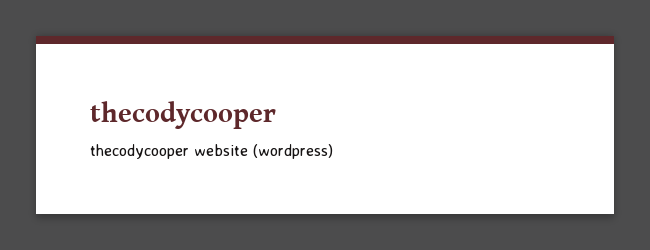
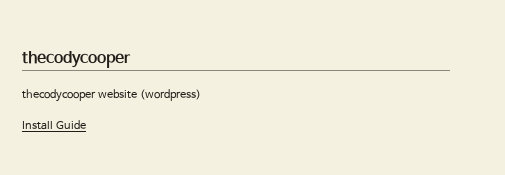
+ Install Guide

